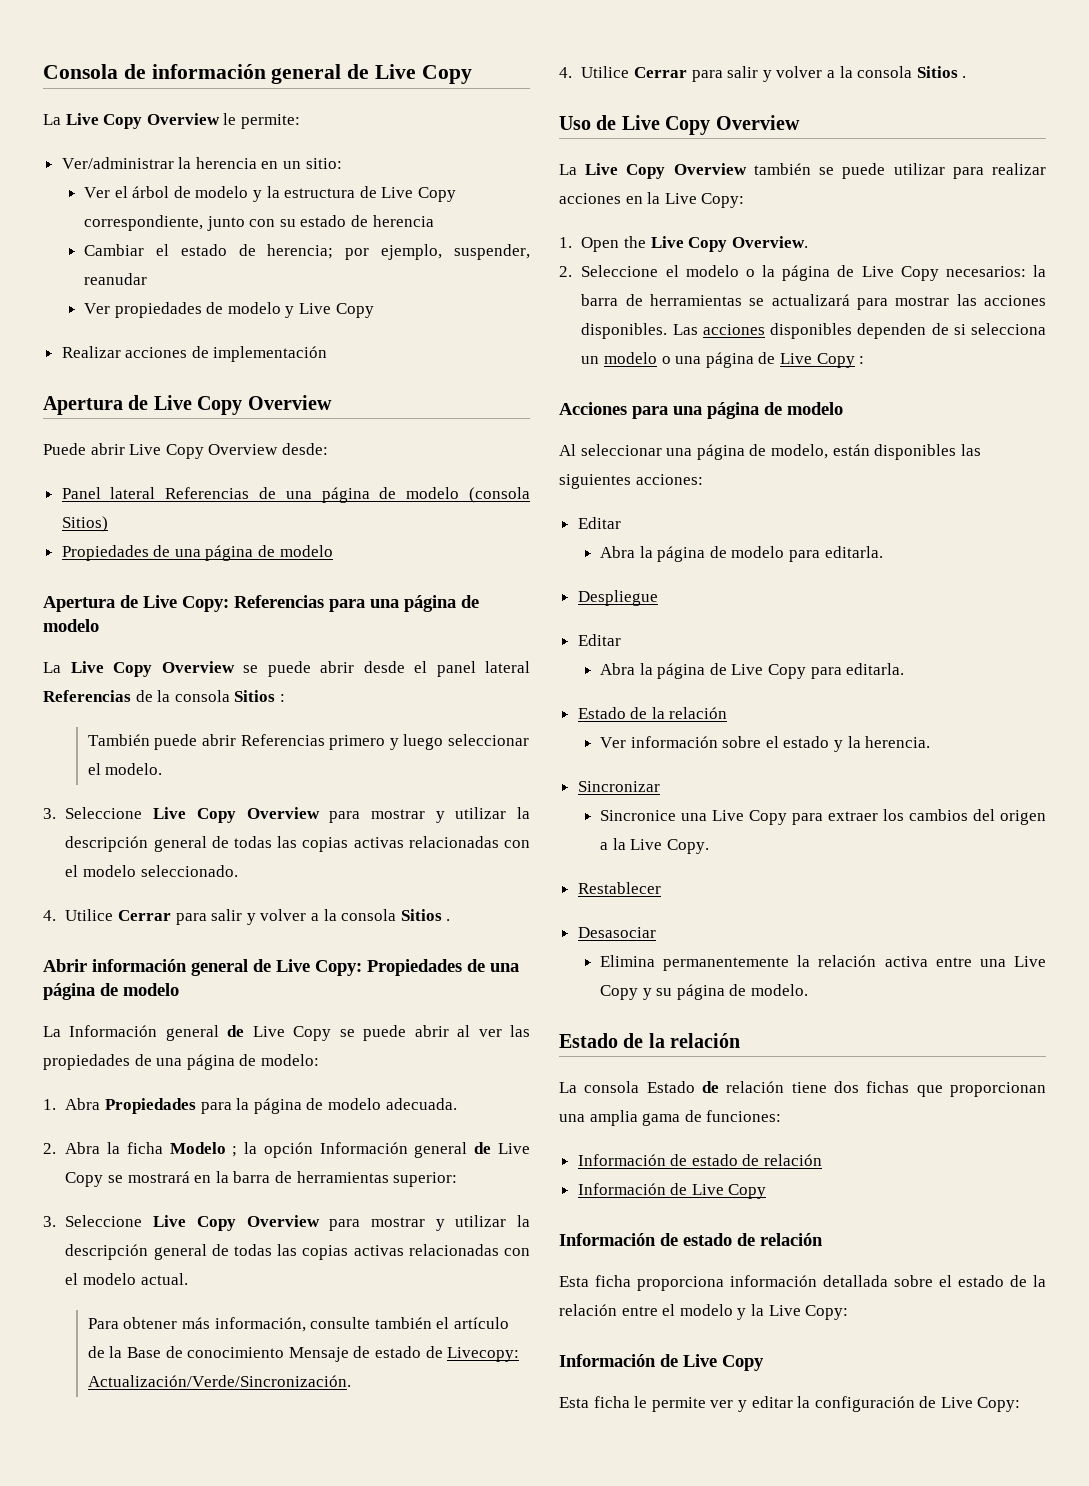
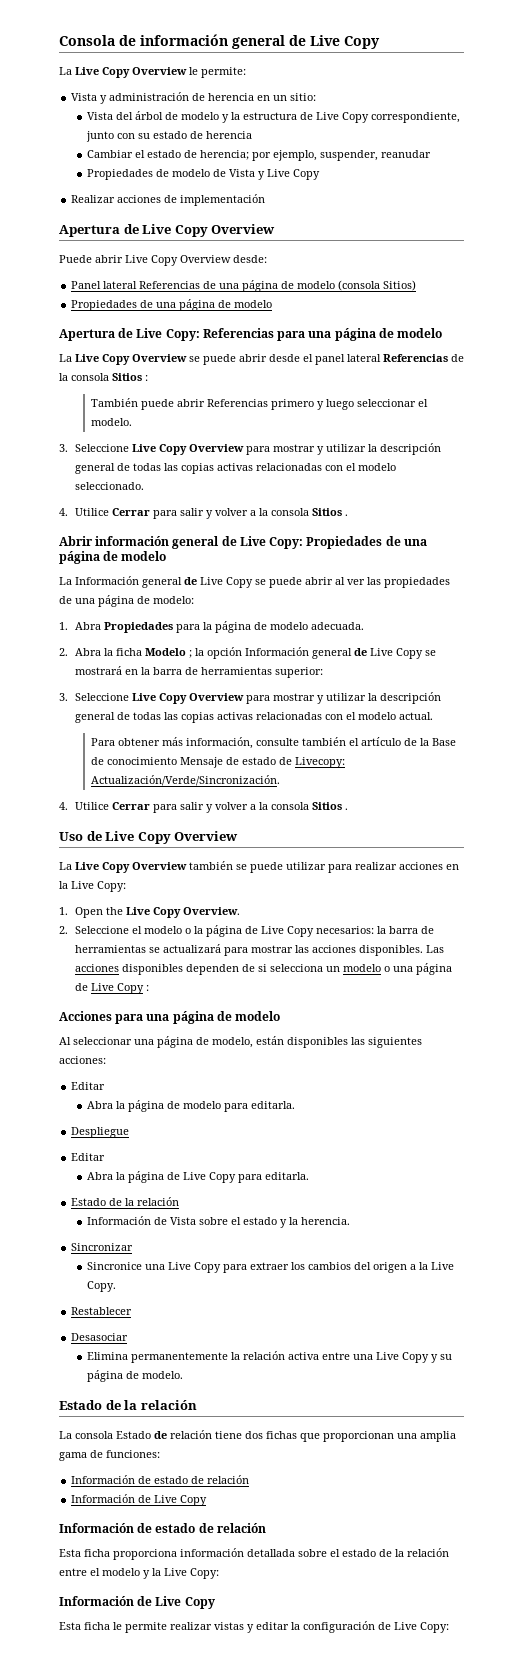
- Ver/administrar la herencia en un sitio:
+ Vista y administración de herencia en un sitio:
- Ver el árbol de modelo y la estructura de Live Copy correspondiente, junto con su estado de herencia
+ Vista del árbol de modelo y la estructura de Live Copy correspondiente, junto con su estado de herencia
- Ver propiedades de modelo y Live Copy
+ Propiedades de modelo de Vista y Live Copy
- Ver información sobre el estado y la herencia.
+ Información de Vista sobre el estado y la herencia.
- Esta ficha le permite ver y editar la configuración de Live Copy:
+ Esta ficha le permite realizar vistas y editar la configuración de Live Copy:

